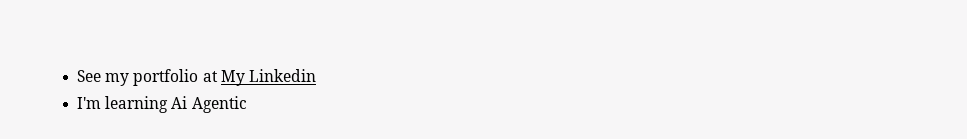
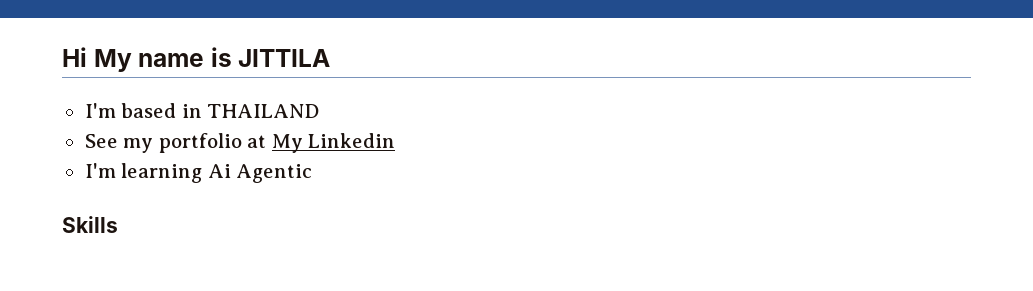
+ Hi My name is JITTILA
+ I'm based in THAILAND
+ Skills

